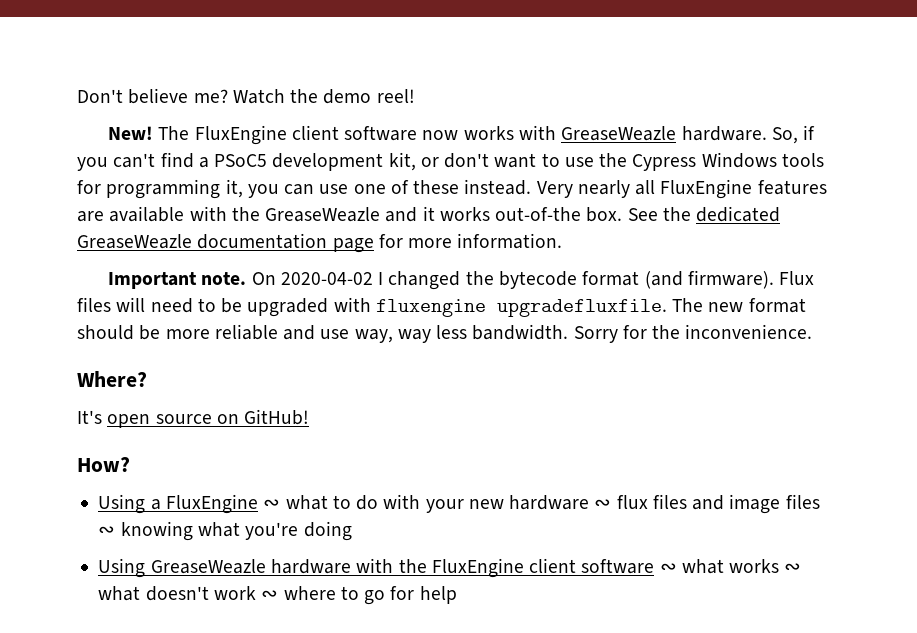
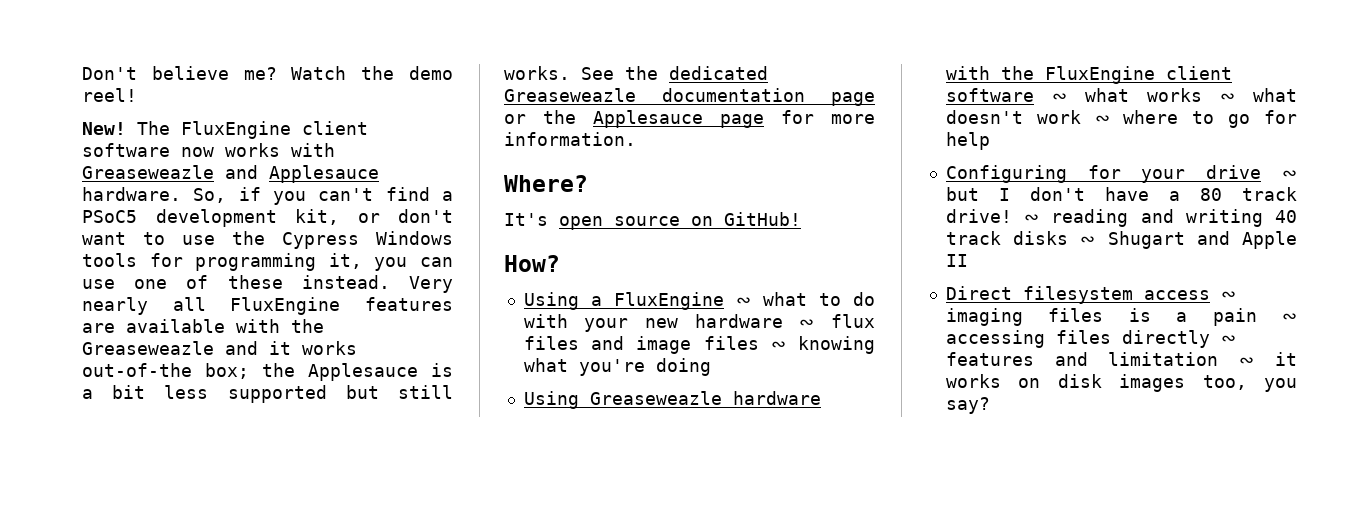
- The FluxEngine client software now works with GreaseWeazle hardware.
+ The FluxEngine client software now works with Greaseweazle and Applesauce hardware.
- Very nearly all FluxEngine features are available with the GreaseWeazle and it works out-of-the box.
+ Very nearly all FluxEngine features are available with the Greaseweazle and it works out-of-the box; the Applesauce is a bit less supported but still works.
- See the dedicated GreaseWeazle documentation page for more information.
+ See the dedicated Greaseweazle documentation page or the Applesauce page for more information.
- Important note. On 2020-04-02 I changed the bytecode format (and firmware). Flux files will need to be upgraded with fluxengine upgradefluxfile. The new format should be more reliable and use way, way less bandwidth. Sorry for the inconvenience.
- Using GreaseWeazle hardware with the FluxEngine client software ∾ what works ∾ what doesn't work ∾ where to go for help
+ Using Greaseweazle hardware with the FluxEngine client software ∾ what works ∾ what doesn't work ∾ where to go for help
+ Configuring for your drive ∾ but I don't have a 80 track drive! ∾ reading and writing 40 track disks ∾ Shugart and Apple II
+ Direct filesystem access ∾ imaging files is a pain ∾ accessing files directly ∾ features and limitation ∾ it works on disk images too, you say?

